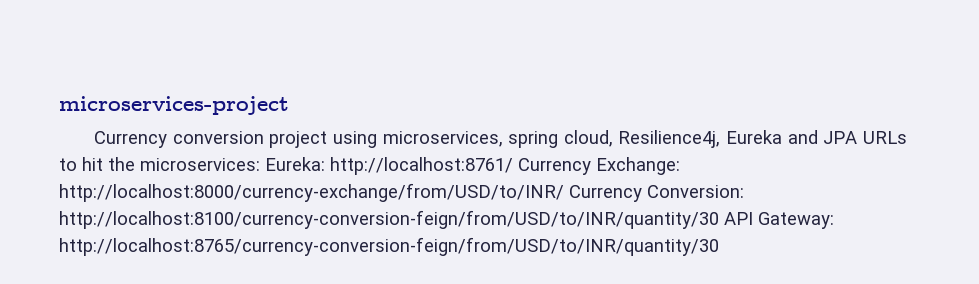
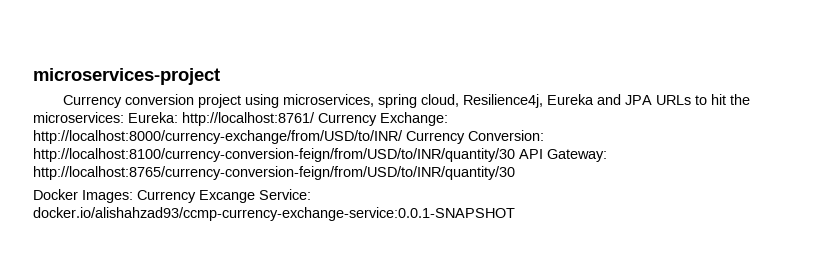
+ Docker Images: Currency Excange Service: docker.io/alishahzad93/ccmp-currency-exchange-service:0.0.1-SNAPSHOT

